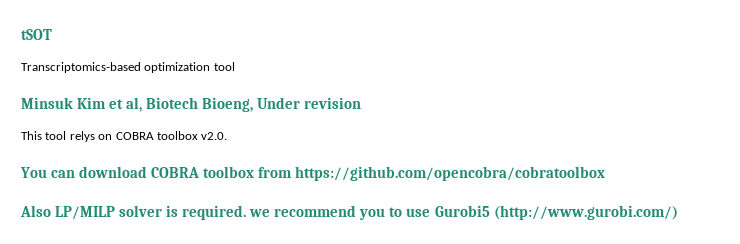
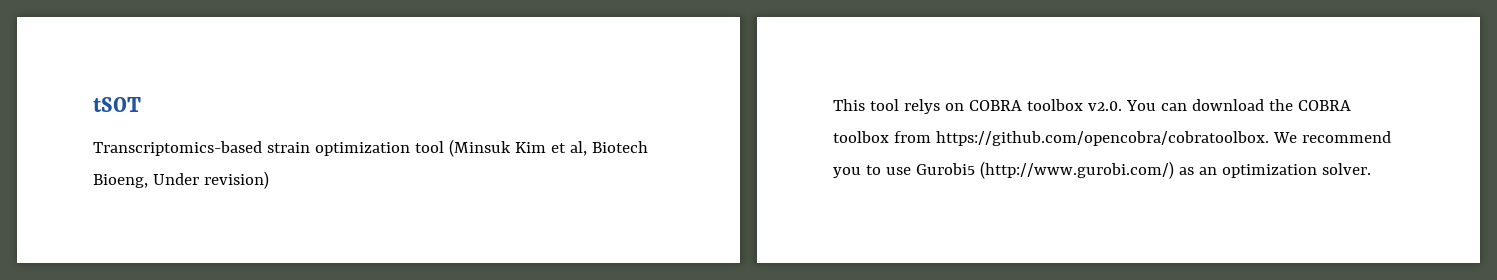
- Transcriptomics-based optimization tool
- Minsuk Kim et al, Biotech Bioeng, Under revision
+ Transcriptomics-based strain optimization tool (Minsuk Kim et al, Biotech Bioeng, Under revision)
- This tool relys on COBRA toolbox v2.0.
- You can download COBRA toolbox from https://github.com/opencobra/cobratoolbox
- Also LP/MILP solver is required. we recommend you to use Gurobi5 (http://www.gurobi.com/)
+ This tool relys on COBRA toolbox v2.0. You can download the COBRA toolbox from https://github.com/opencobra/cobratoolbox. We recommend you to use Gurobi5 (http://www.gurobi.com/) as an optimization solver.

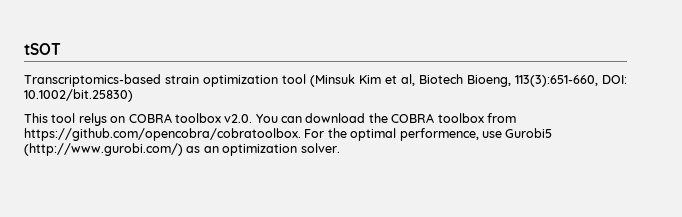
- Transcriptomics-based strain optimization tool (Minsuk Kim et al, Biotech Bioeng, Under revision)
+ Transcriptomics-based strain optimization tool (Minsuk Kim et al, Biotech Bioeng, 113(3):651-660, DOI: 10.1002/bit.25830)
- This tool relys on COBRA toolbox v2.0. You can download the COBRA toolbox from https://github.com/opencobra/cobratoolbox. We recommend you to use Gurobi5 (http://www.gurobi.com/) as an optimization solver.
+ This tool relys on COBRA toolbox v2.0. You can download the COBRA toolbox from https://github.com/opencobra/cobratoolbox. For the optimal performence, use Gurobi5 (http://www.gurobi.com/) as an optimization solver.

